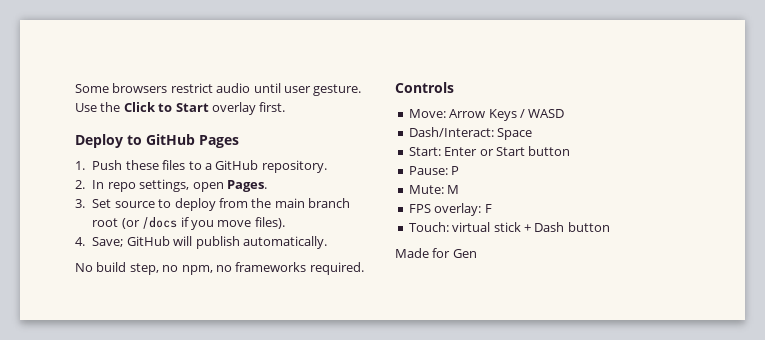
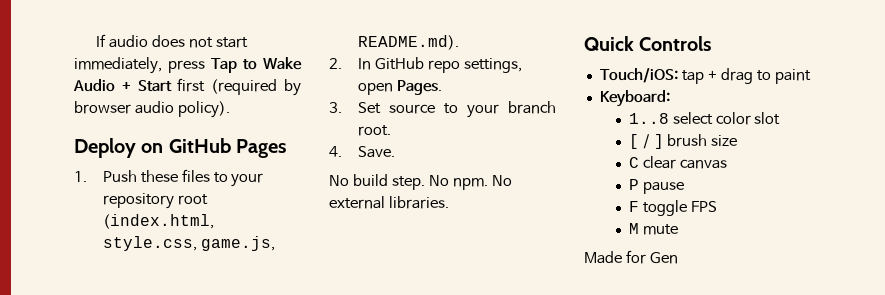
- Some browsers restrict audio until user gesture. Use the Click to Start overlay first.
+ If audio does not start immediately, press Tap to Wake Audio + Start first (required by browser audio policy).
- Deploy to GitHub Pages
+ Deploy on GitHub Pages
- 1. Push these files to a GitHub repository.
+ 1. Push these files to your repository root (index.html, style.css, game.js, README.md).
- 2. In repo settings, open Pages.
+ 2. In GitHub repo settings, open Pages.
- 3. Set source to deploy from the main branch root (or /docs if you move files).
- 4. Save; GitHub will publish automatically.
- No build step, no npm, no frameworks required.
- Controls
- Move: Arrow Keys / WASD
- Dash/Interact: Space
- Start: Enter or Start button
- Pause: P
- Mute: M
- FPS overlay: F
- Touch: virtual stick + Dash button
+ 3. Set source to your branch root.
+ 4. Save.
+ No build step. No npm. No external libraries.
+ Quick Controls
+ Touch/iOS: tap + drag to paint
+ Keyboard:
+ 1..8 select color slot
+ [ / ] brush size
+ C clear canvas
+ P pause
+ F toggle FPS
+ M mute

